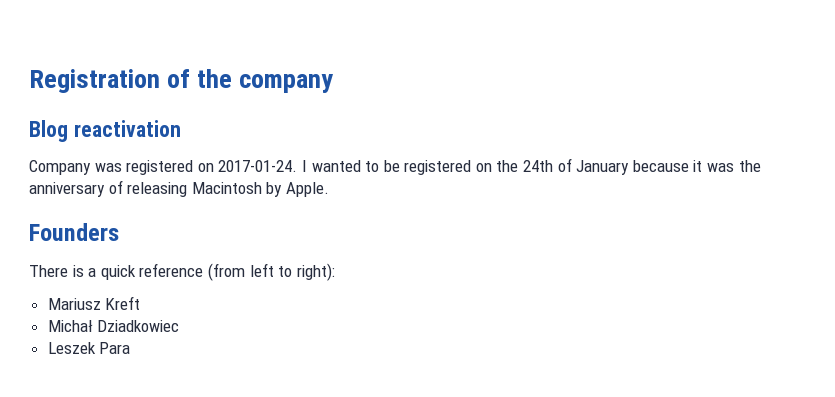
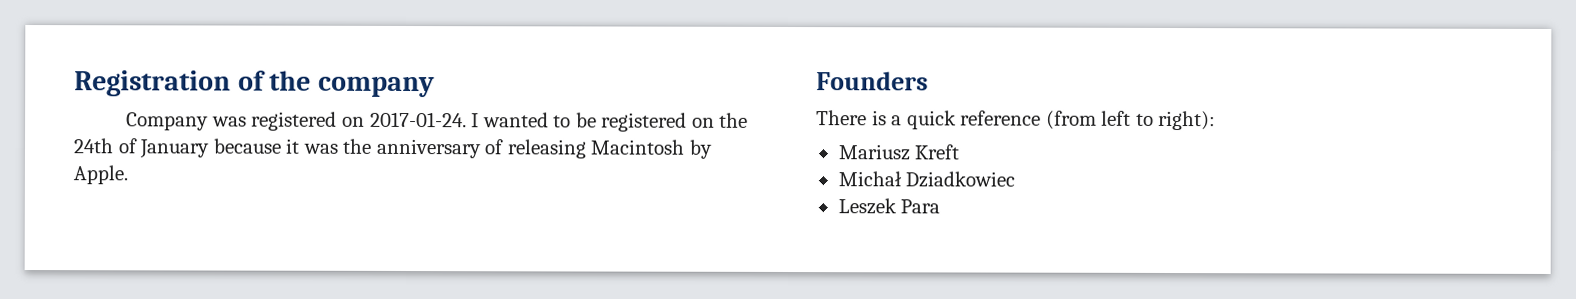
- Blog reactivation

